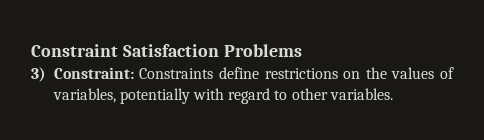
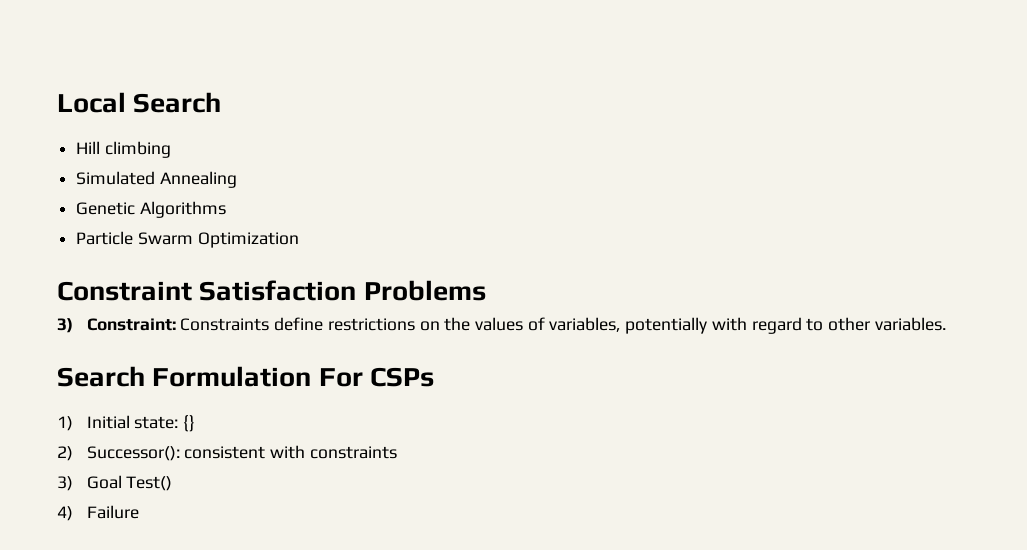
+ Local Search
+ Hill climbing
+ Simulated Annealing
+ Genetic Algorithms
+ Particle Swarm Optimization
+ Search Formulation For CSPs
+ 1) Initial state: {}
+ 2) Successor(): consistent with constraints
+ 3) Goal Test()
+ 4) Failure

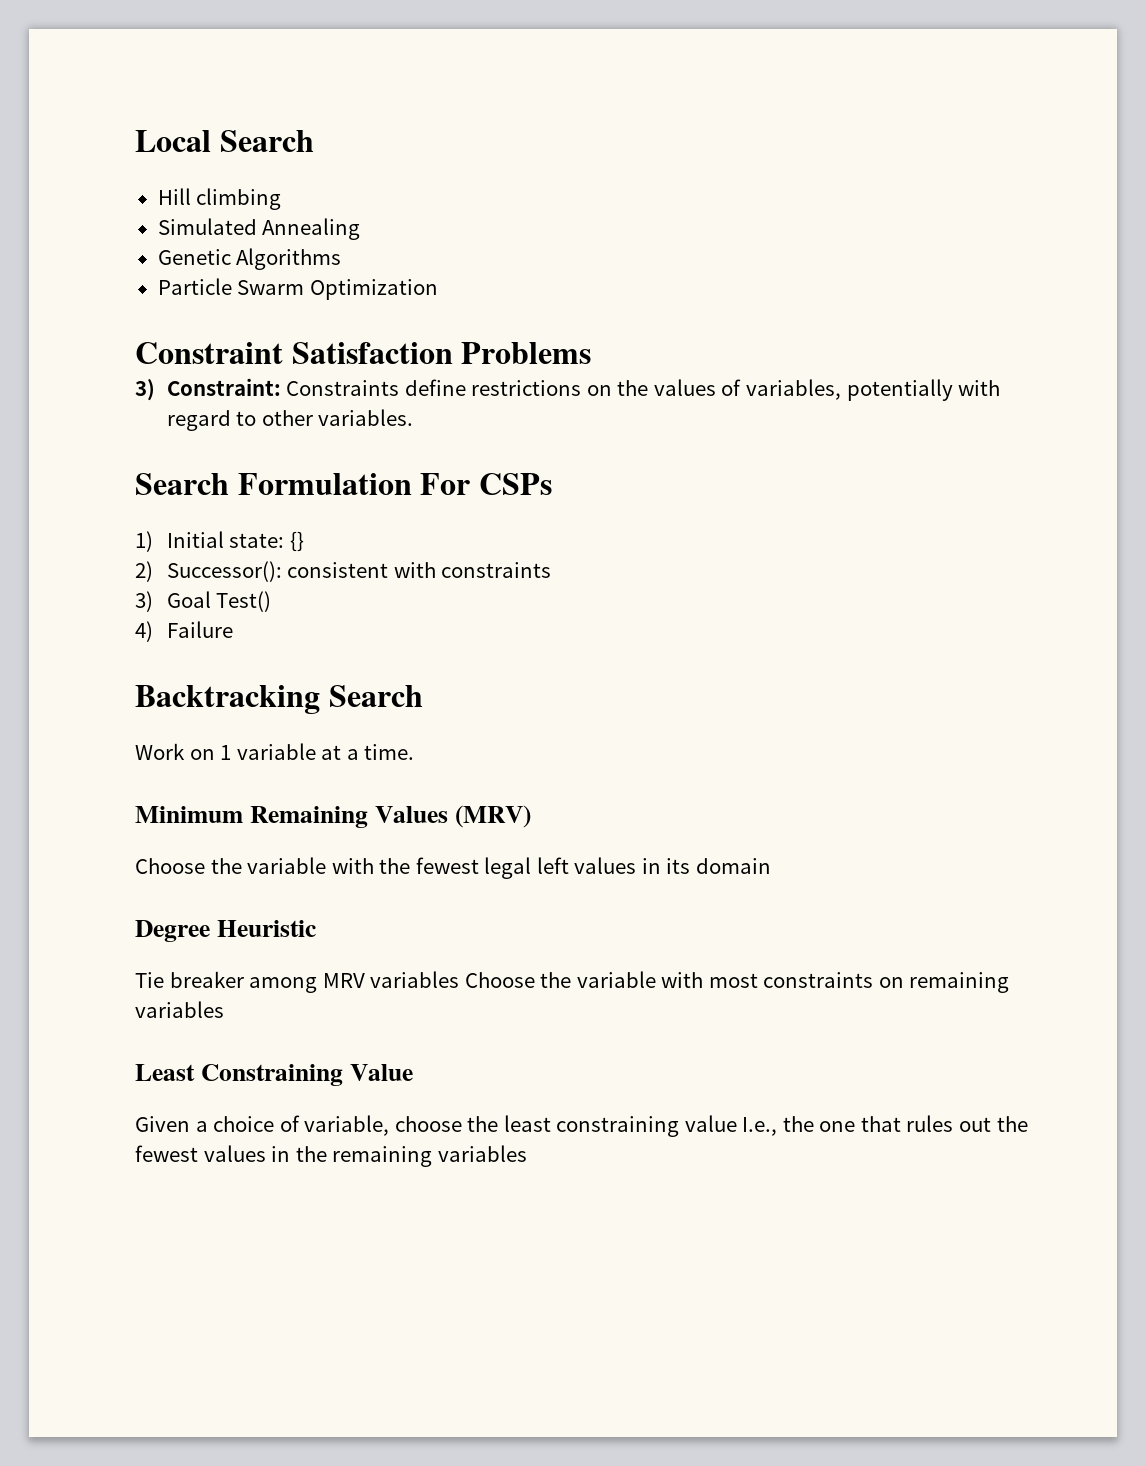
+ Backtracking Search
+ Work on 1 variable at a time.
+ Minimum Remaining Values (MRV)
+ Choose the variable with the fewest legal left values in its domain
+ Degree Heuristic
+ Tie breaker among MRV variables Choose the variable with most constraints on remaining variables
+ Least Constraining Value
+ Given a choice of variable, choose the least constraining value I.e., the one that rules out the fewest values in the remaining variables

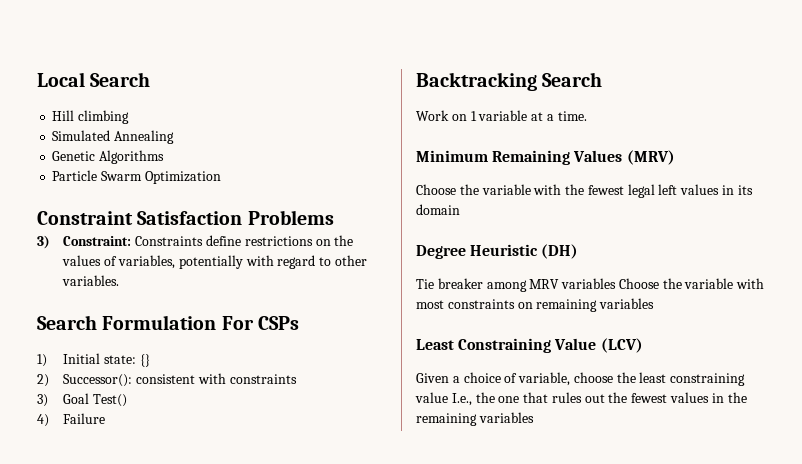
- Degree Heuristic
+ Degree Heuristic (DH)
- Least Constraining Value
+ Least Constraining Value (LCV)

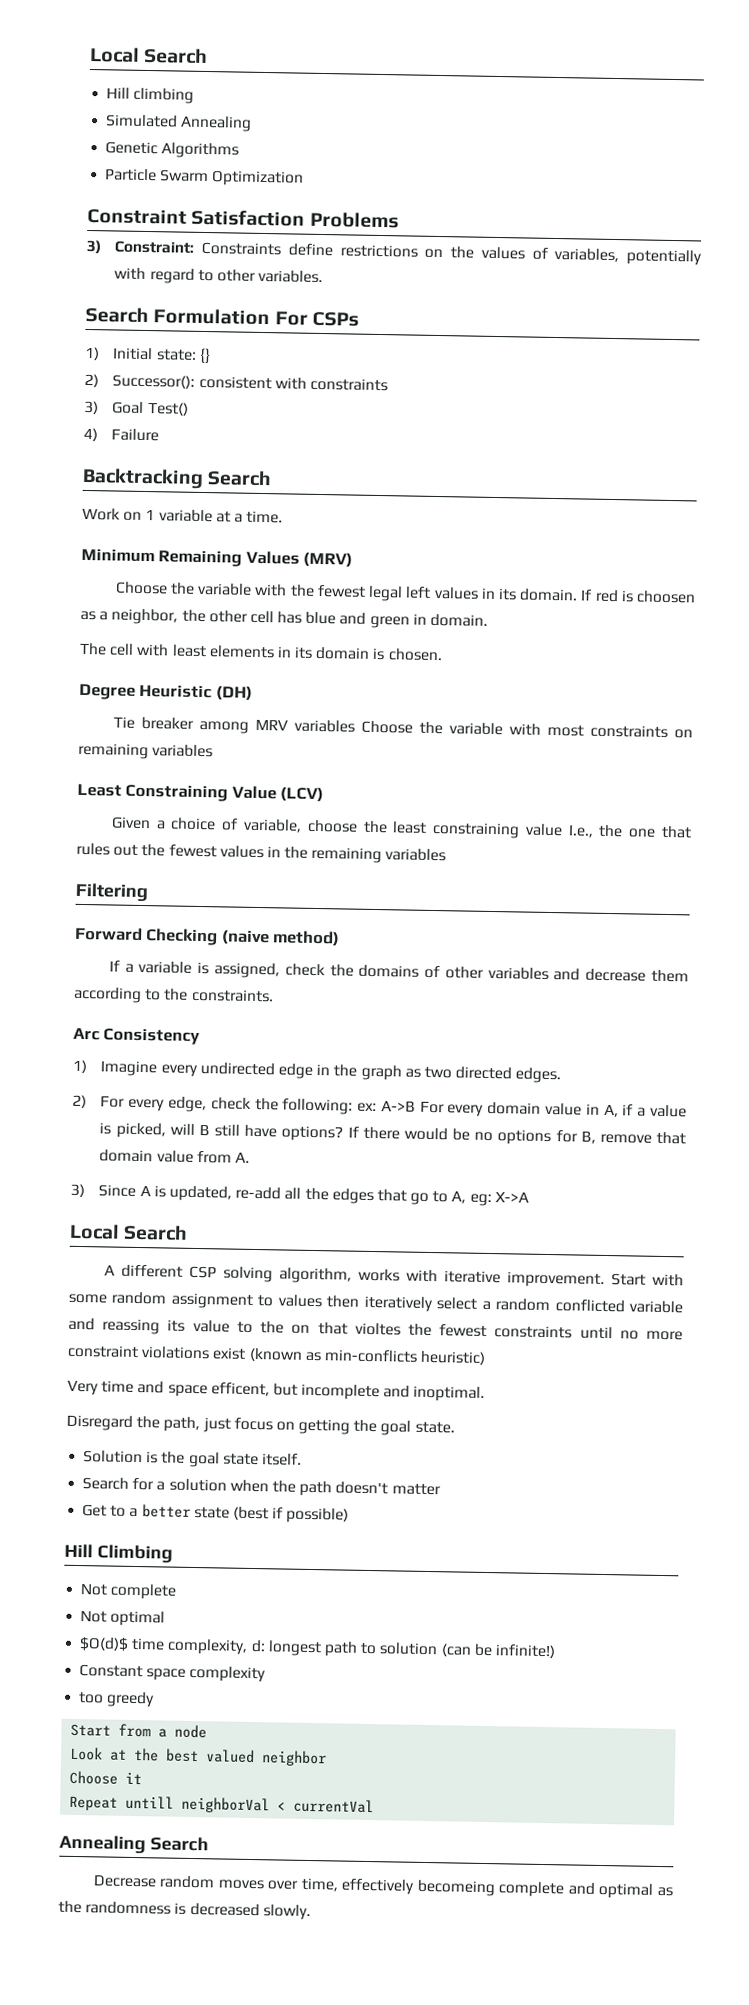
- Choose the variable with the fewest legal left values in its domain
+ Choose the variable with the fewest legal left values in its domain. If red is choosen as a neighbor, the other cell has blue and green in domain.
+ The cell with least elements in its domain is chosen.
+ Filtering
+ Forward Checking (naive method)
+ If a variable is assigned, check the domains of other variables and decrease them according to the constraints.
+ Arc Consistency
+ 1) Imagine every undirected edge in the graph as two directed edges.
+ 2) For every edge, check the following: ex: A->B For every domain value in A, if a value is picked, will B still have options? If there would be no options for B, remove that domain value from A.
+ 3) Since A is updated, re-add all the edges that go to A, eg: X->A
+ Local Search
+ A different CSP solving algorithm, works with iterative improvement. Start with some random assignment to values then iteratively select a random conflicted variable and reassing its value to the on that violtes the fewest constraints until no more constraint violations exist (known as min-conflicts heuristic)
+ Very time and space efficent, but incomplete and inoptimal.
+ Disregard the path, just focus on getting the goal state.
+ Solution is the goal state itself.
+ Search for a solution when the path doesn't matter
+ Get to a better state (best if possible)
+ Hill Climbing
+ Not complete
+ Not optimal
+ $O(d)$ time complexity, d: longest path to solution (can be infinite!)
+ Constant space complexity
+ too greedy
+ Start from a node
+ Look at the best valued neighbor
+ Choose it
+ Repeat untill neighborVal < currentVal
+ Annealing Search
+ Decrease random moves over time, effectively becomeing complete and optimal as the randomness is decreased slowly.

